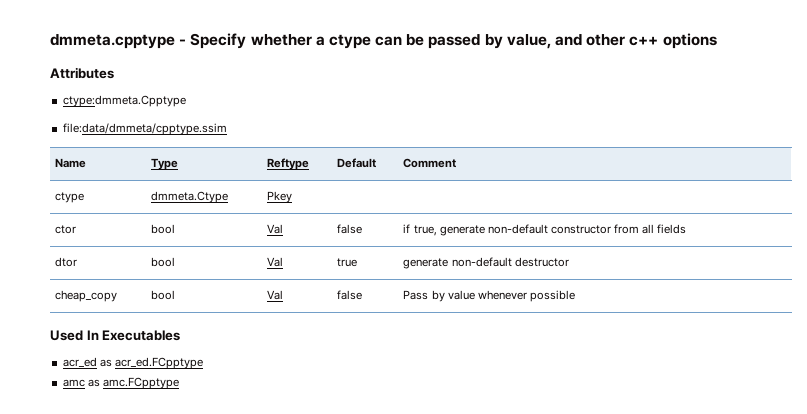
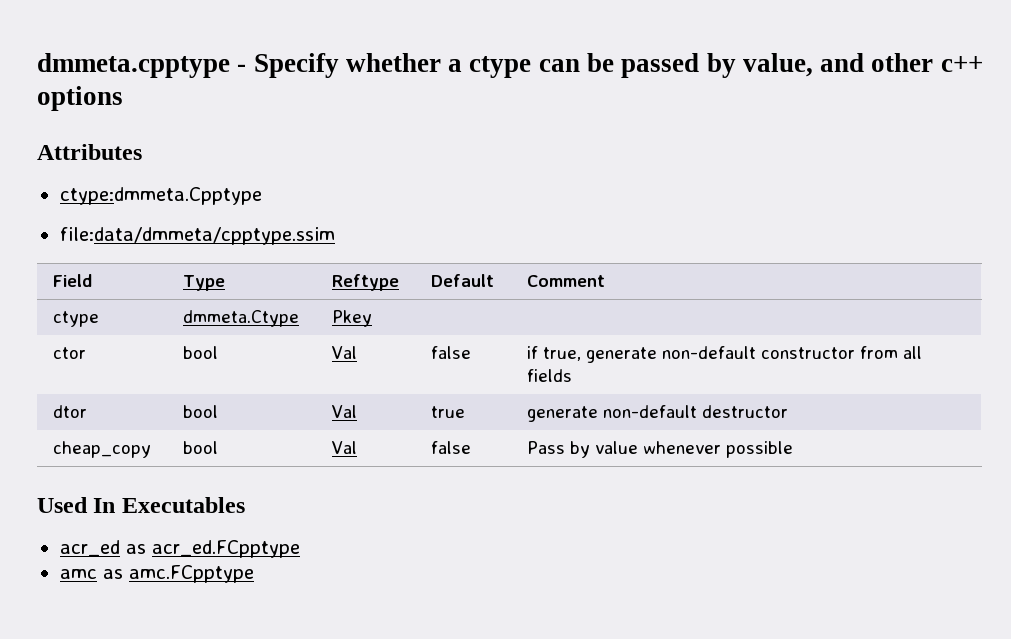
- Name | Type | Reftype | Default | Comment
+ Field | Type | Reftype | Default | Comment

